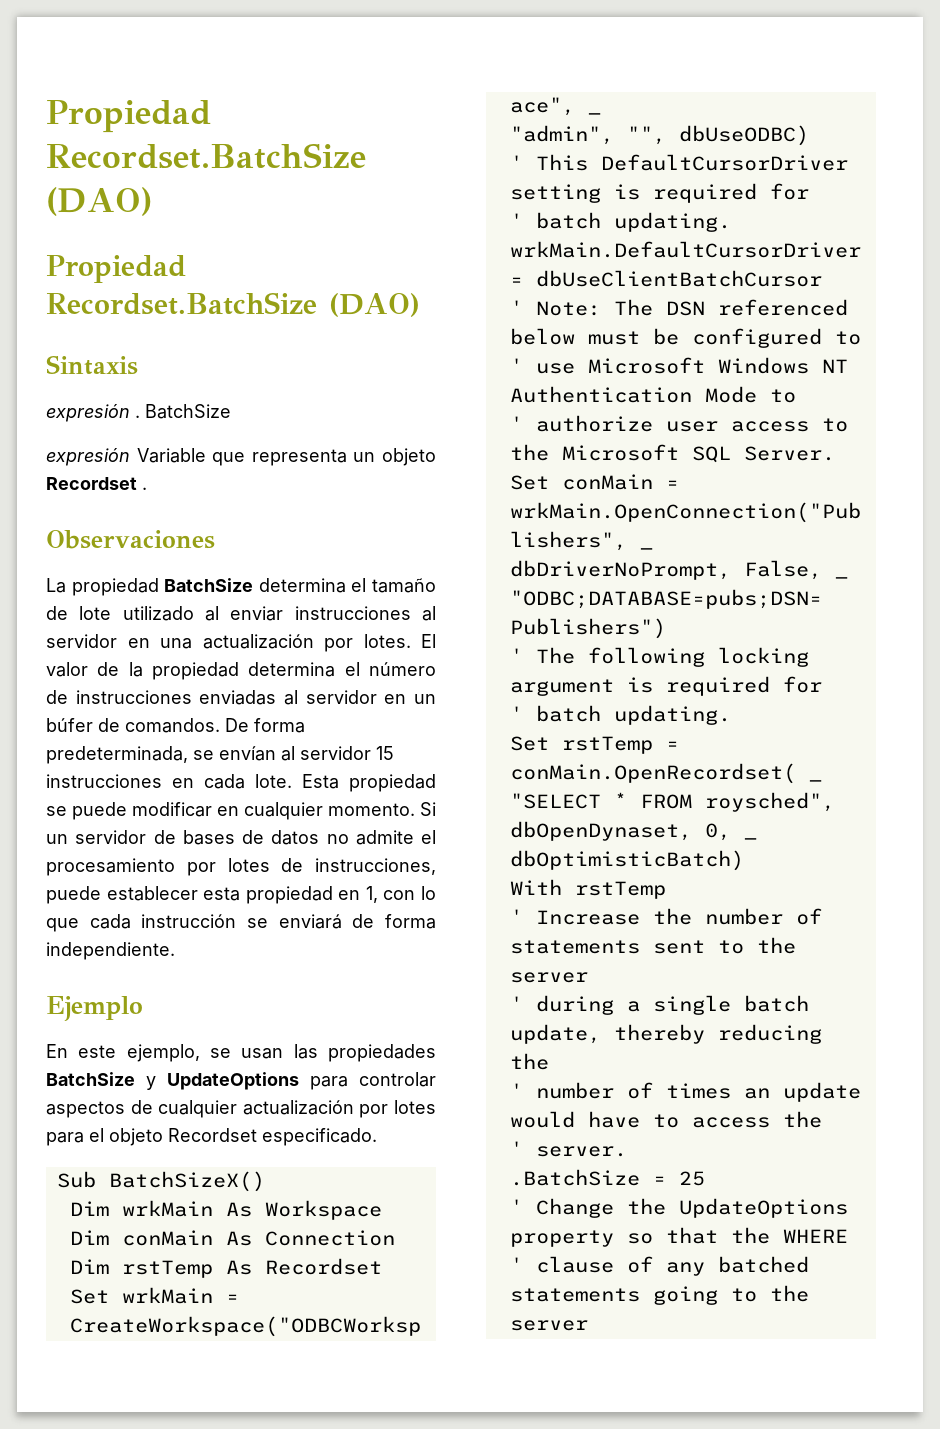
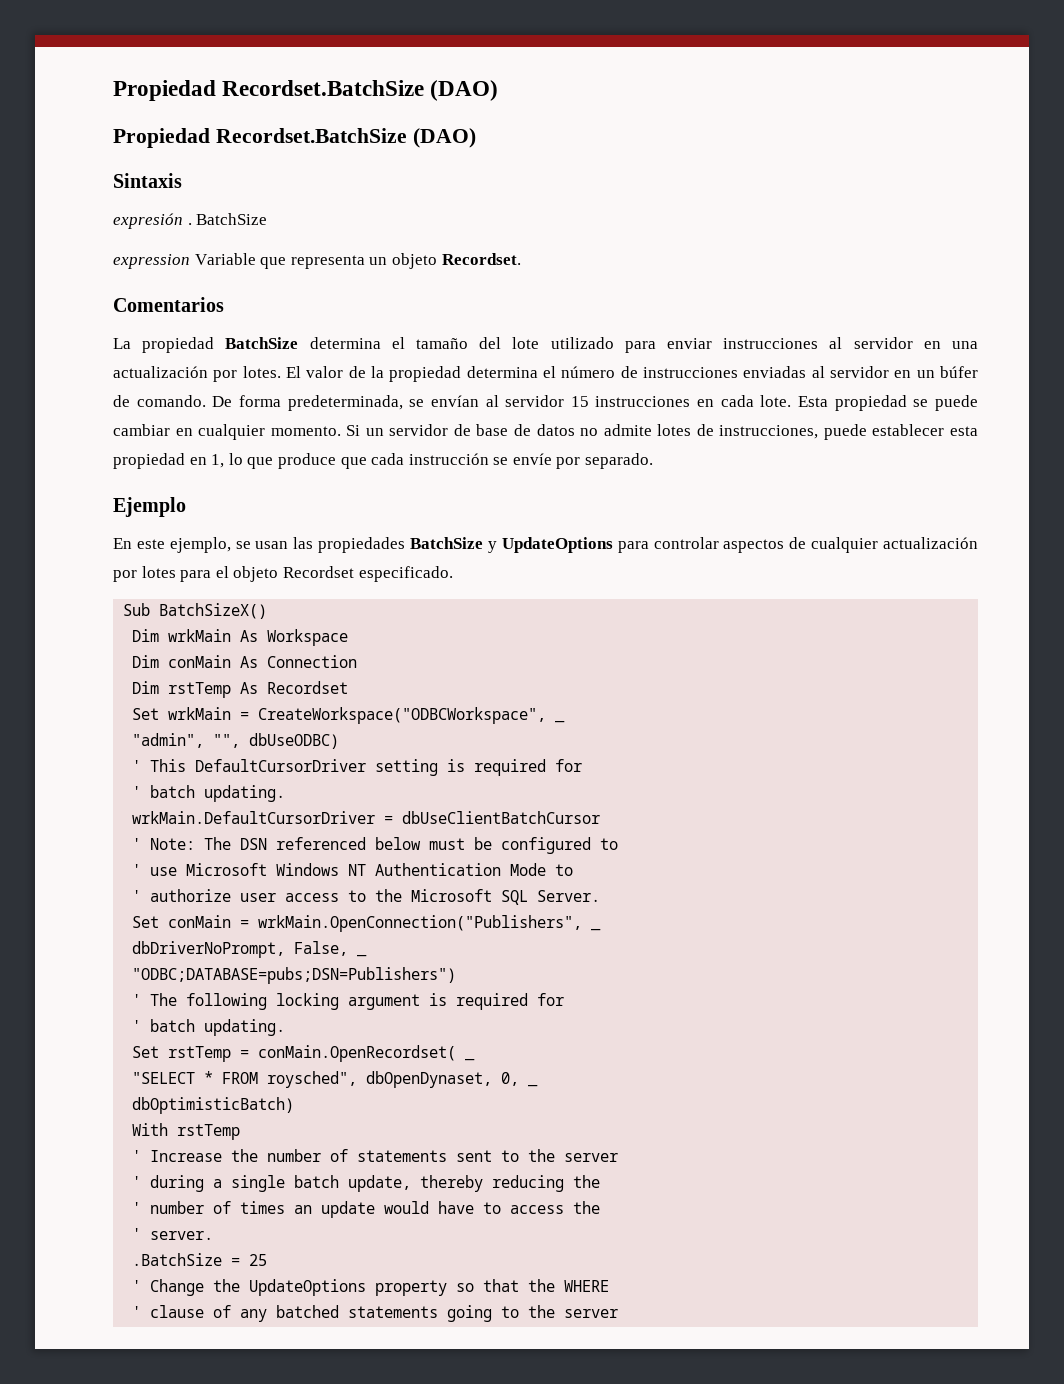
- expresión Variable que representa un objeto Recordset .
- Observaciones
+ expression Variable que representa un objeto Recordset.
+ Comentarios
- La propiedad BatchSize determina el tamaño de lote utilizado al enviar instrucciones al servidor en una actualización por lotes.
+ La propiedad BatchSize determina el tamaño del lote utilizado para enviar instrucciones al servidor en una actualización por lotes.
- El valor de la propiedad determina el número de instrucciones enviadas al servidor en un búfer de comandos.
+ El valor de la propiedad determina el número de instrucciones enviadas al servidor en un búfer de comando.
- Esta propiedad se puede modificar en cualquier momento.
+ Esta propiedad se puede cambiar en cualquier momento.
- Si un servidor de bases de datos no admite el procesamiento por lotes de instrucciones, puede establecer esta propiedad en 1, con lo que cada instrucción se enviará de forma independiente.
+ Si un servidor de base de datos no admite lotes de instrucciones, puede establecer esta propiedad en 1, lo que produce que cada instrucción se envíe por separado.

